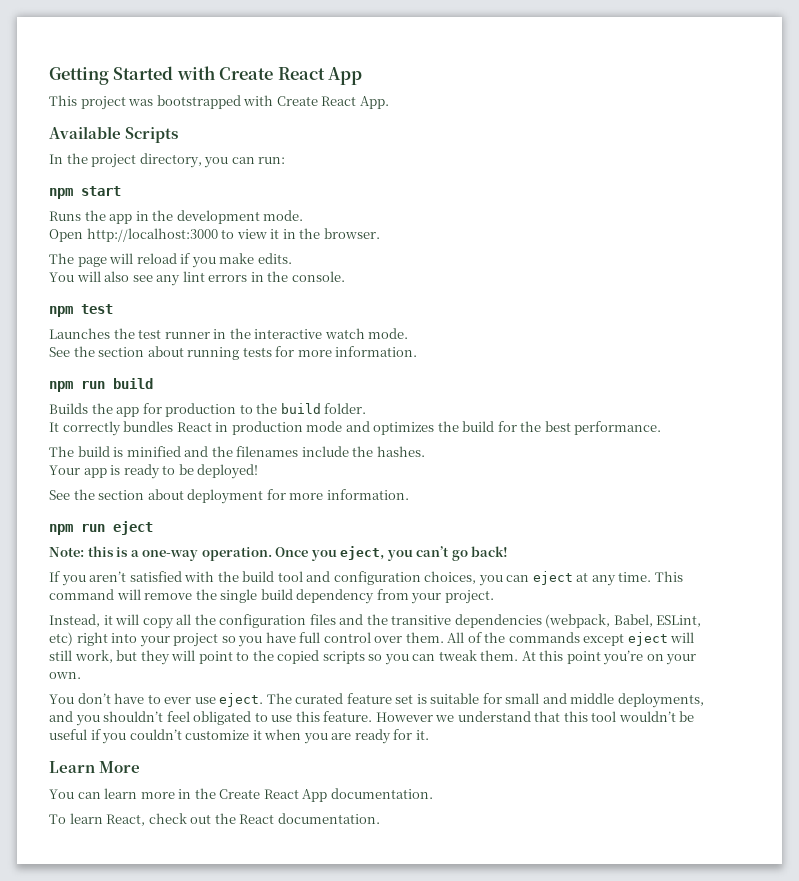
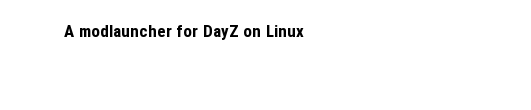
- Getting Started with Create React App
- This project was bootstrapped with Create React App.
- Available Scripts
- In the project directory, you can run:
- npm start
- Runs the app in the development mode.
- Open http://localhost:3000 to view it in the browser.
- The page will reload if you make edits.
- You will also see any lint errors in the console.
- npm test
- Launches the test runner in the interactive watch mode.
- See the section about running tests for more information.
- npm run build
- Builds the app for production to the build folder.
- It correctly bundles React in production mode and optimizes the build for the best performance.
- The build is minified and the filenames include the hashes.
- Your app is ready to be deployed!
- See the section about deployment for more information.
- npm run eject
- Note: this is a one-way operation. Once you eject, you can’t go back!
- If you aren’t satisfied with the build tool and configuration choices, you can eject at any time. This command will remove the single build dependency from your project.
- Instead, it will copy all the configuration files and the transitive dependencies (webpack, Babel, ESLint, etc) right into your project so you have full control over them. All of the commands except eject will still work, but they will point to the copied scripts so you can tweak them. At this point you’re on your own.
- You don’t have to ever use eject. The curated feature set is suitable for small and middle deployments, and you shouldn’t feel obligated to use this feature. However we understand that this tool wouldn’t be useful if you couldn’t customize it when you are ready for it.
- Learn More
- You can learn more in the Create React App documentation.
- To learn React, check out the React documentation.
+ A modlauncher for DayZ on Linux

